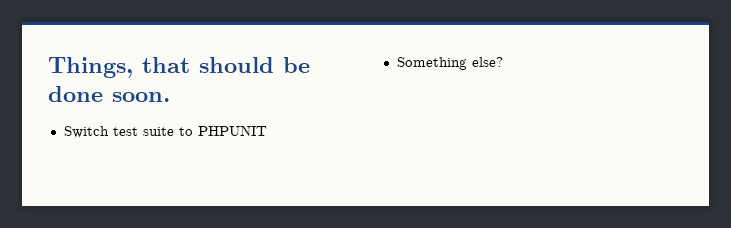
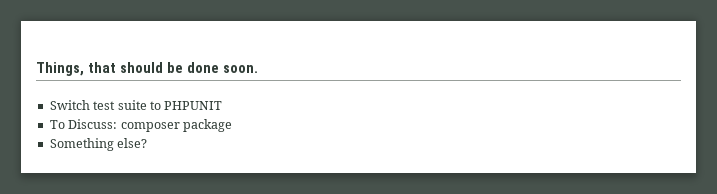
+ To Discuss: composer package

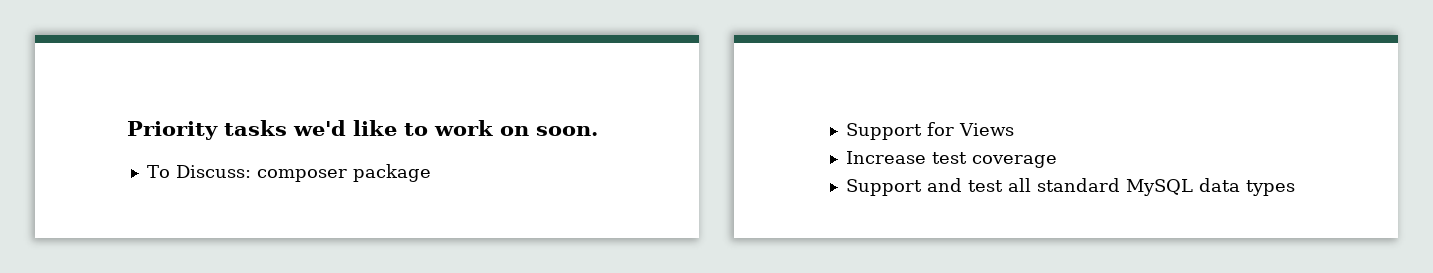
- Things, that should be done soon.
- Switch test suite to PHPUNIT
+ Priority tasks we'd like to work on soon.
  To Discuss: composer package
- Something else?
+ Support for Views
+ Increase test coverage
+ Support and test all standard MySQL data types

